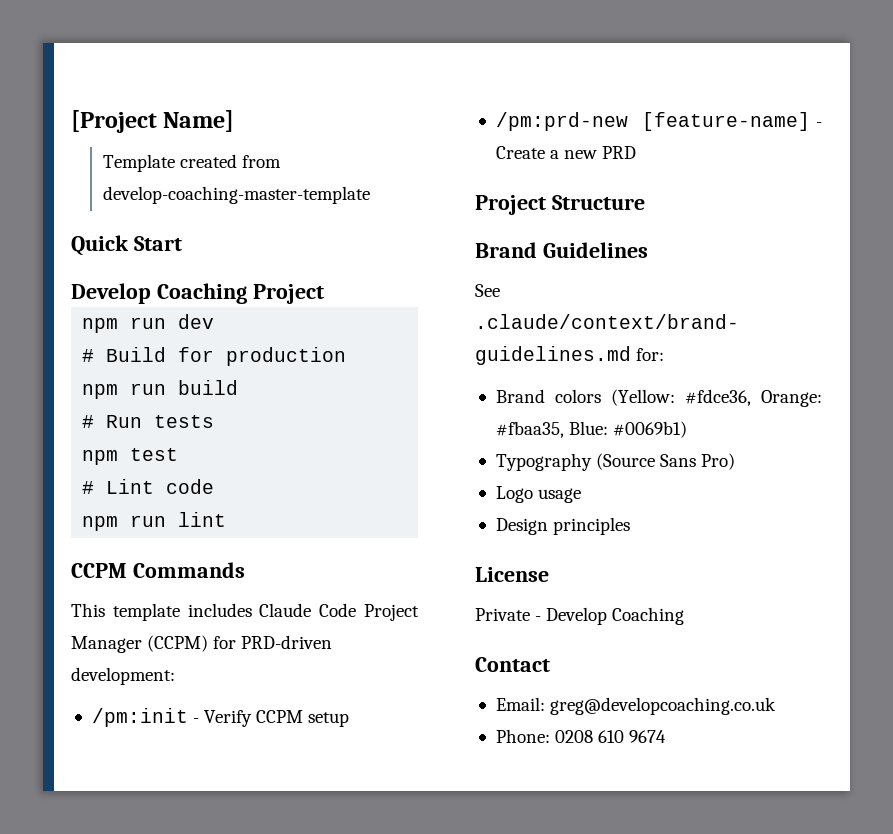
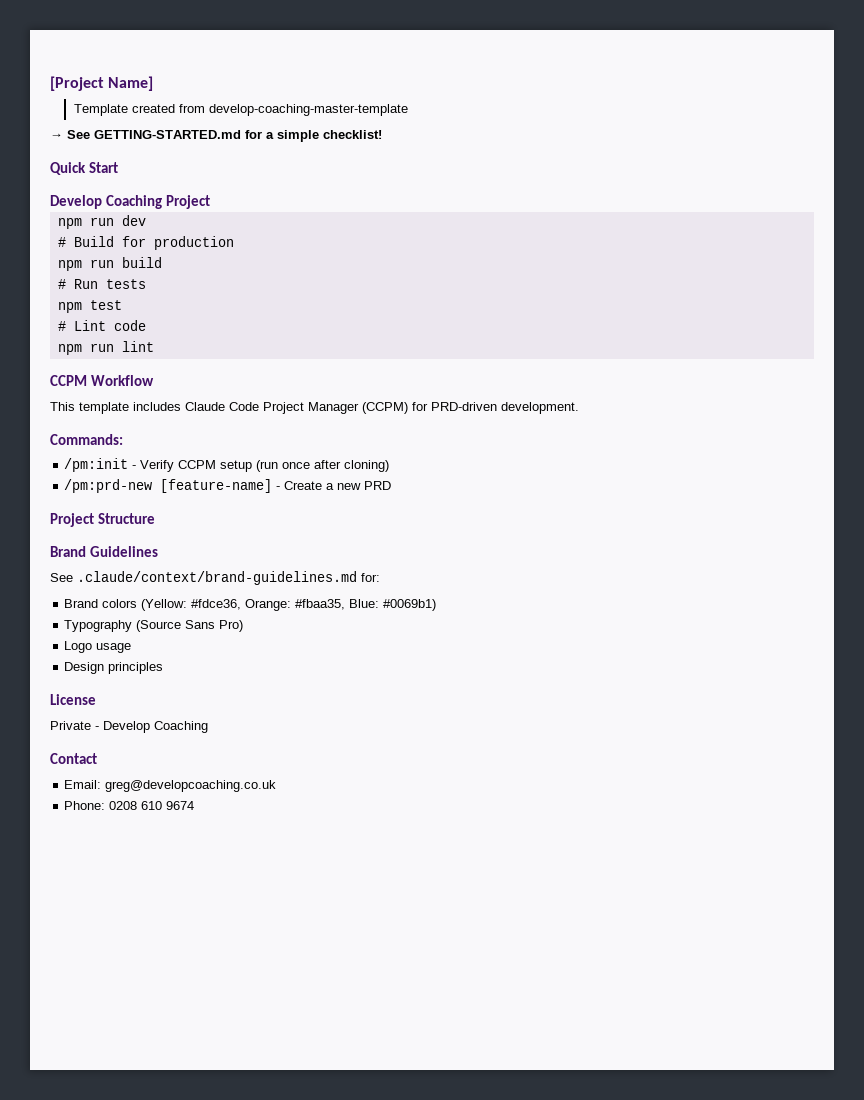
+ → See GETTING-STARTED.md for a simple checklist!
- CCPM Commands
+ CCPM Workflow
- This template includes Claude Code Project Manager (CCPM) for PRD-driven development:
+ This template includes Claude Code Project Manager (CCPM) for PRD-driven development.
+ Commands:
- /pm:init - Verify CCPM setup
+ /pm:init - Verify CCPM setup (run once after cloning)

